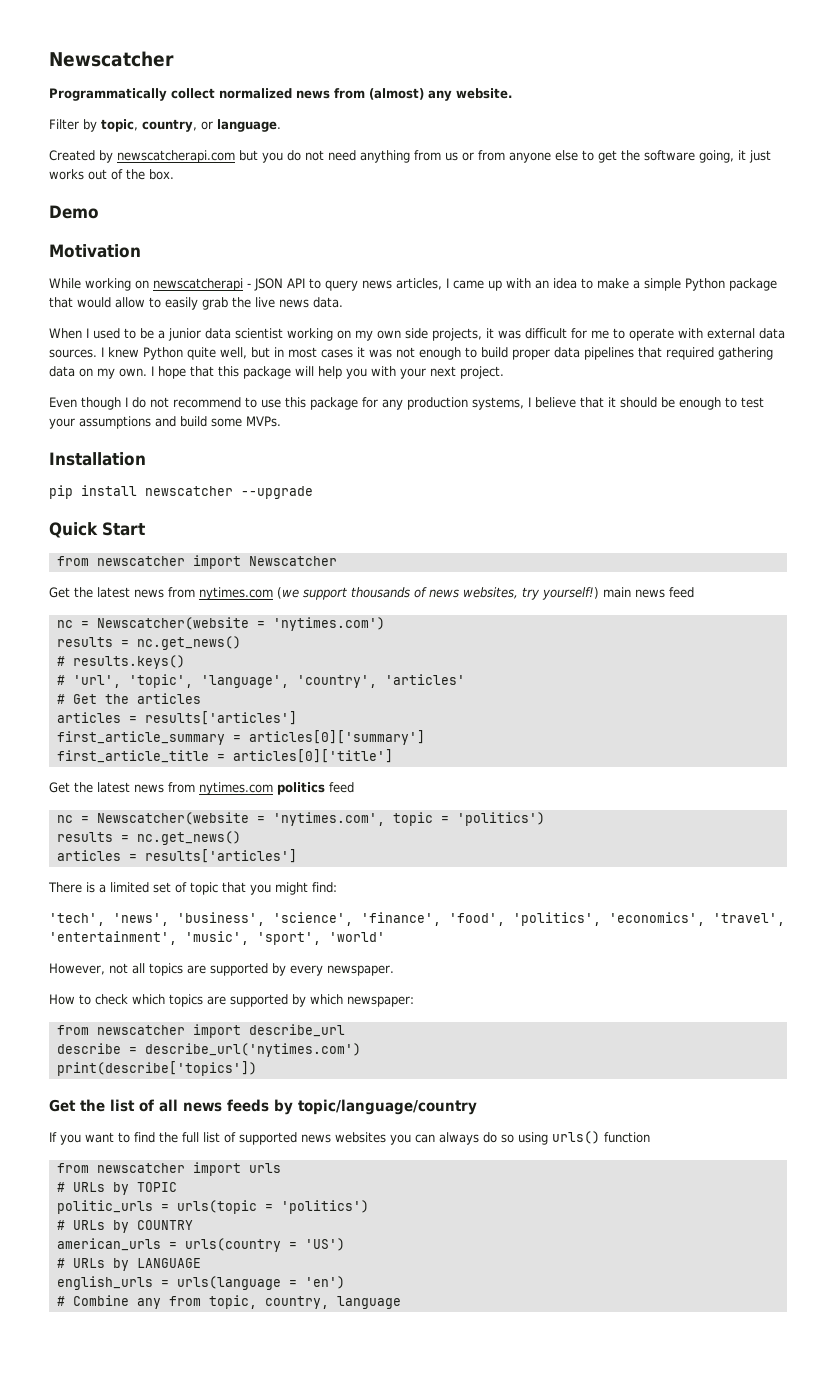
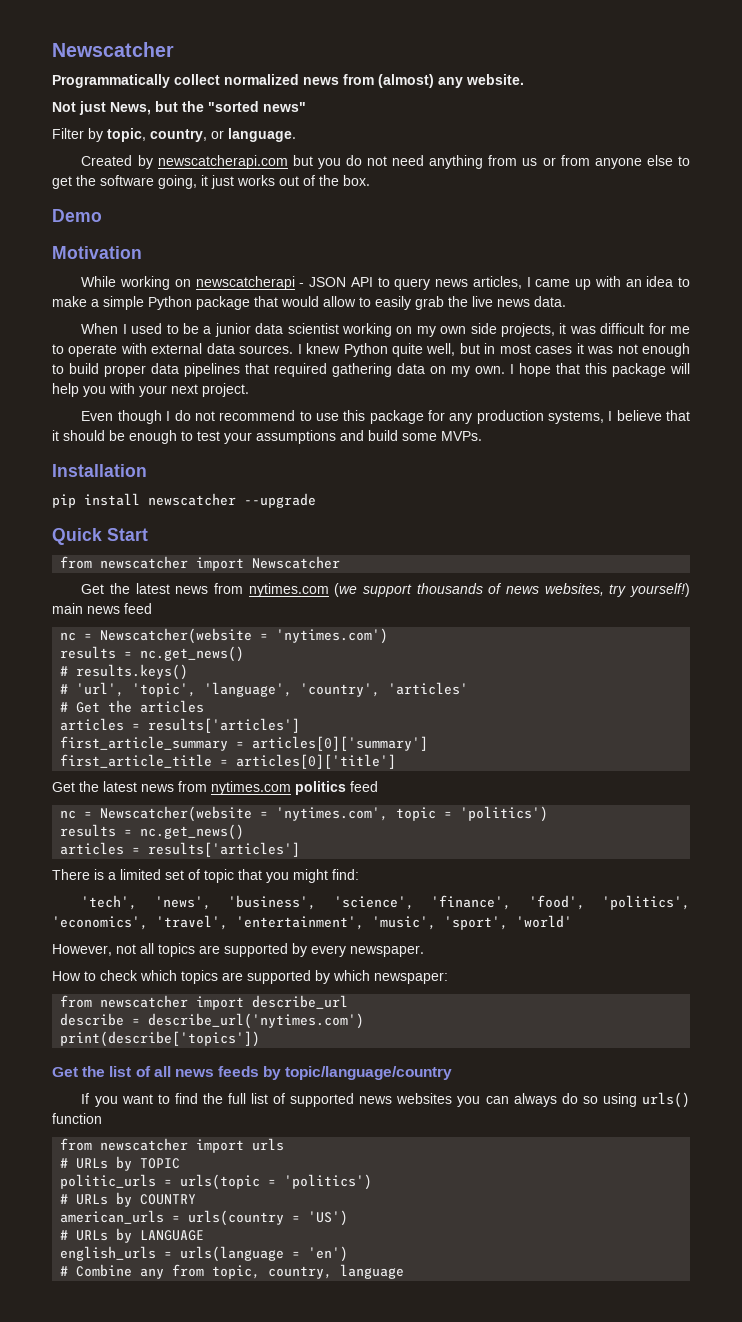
+ Not just News, but the "sorted news"

